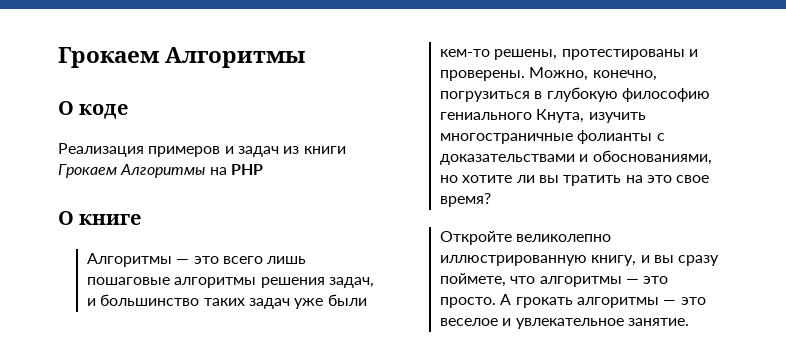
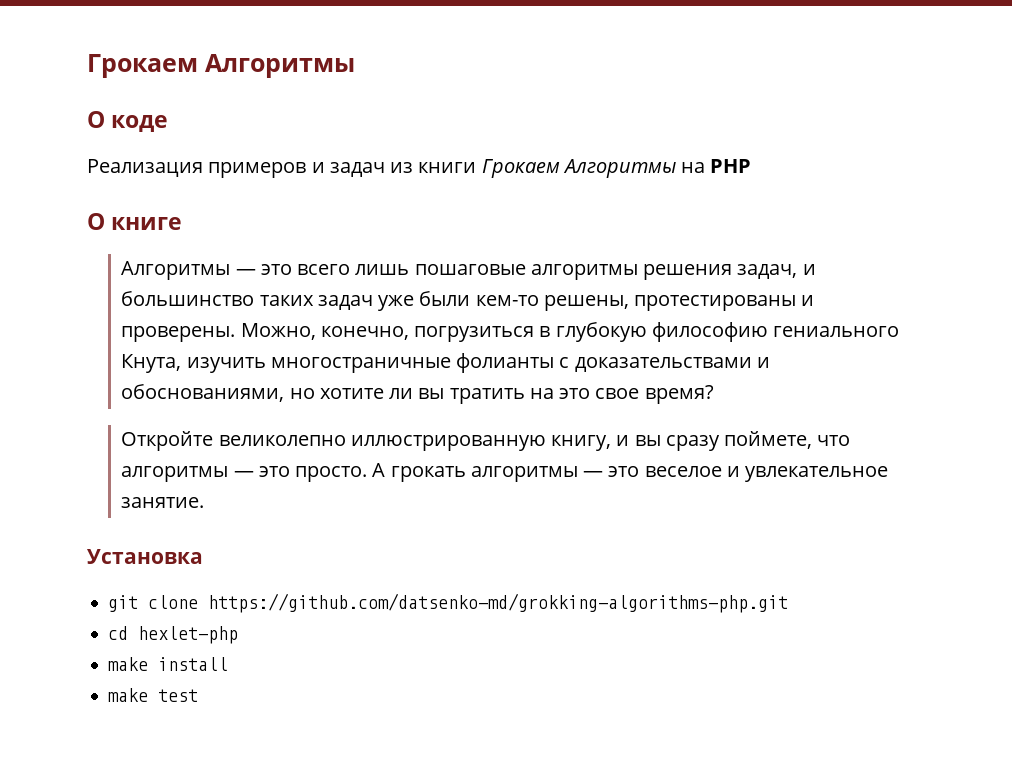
+ Установка
+ git clone https://github.com/datsenko-md/grokking-algorithms-php.git
+ cd hexlet-php
+ make install
+ make test

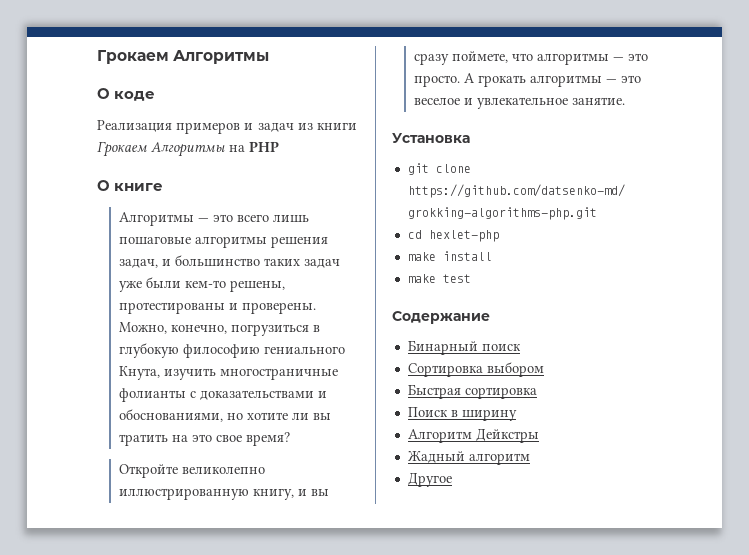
+ Содержание
+ Бинарный поиск
+ Сортировка выбором
+ Быстрая сортировка
+ Поиск в ширину
+ Алгоритм Дейкстры
+ Жадный алгоритм
+ Другое

